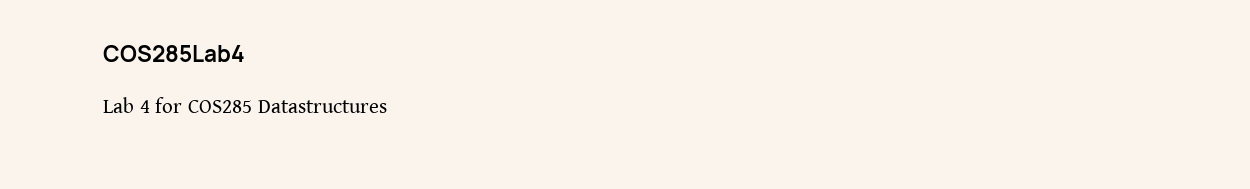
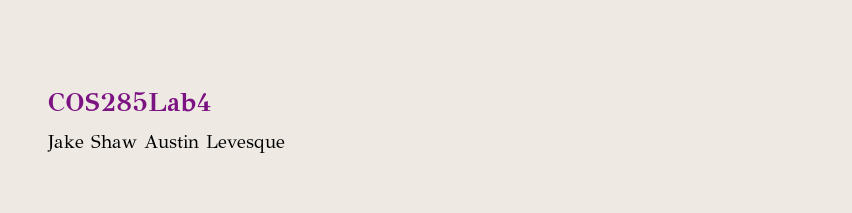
- Lab 4 for COS285 Datastructures
+ Jake Shaw Austin Levesque

